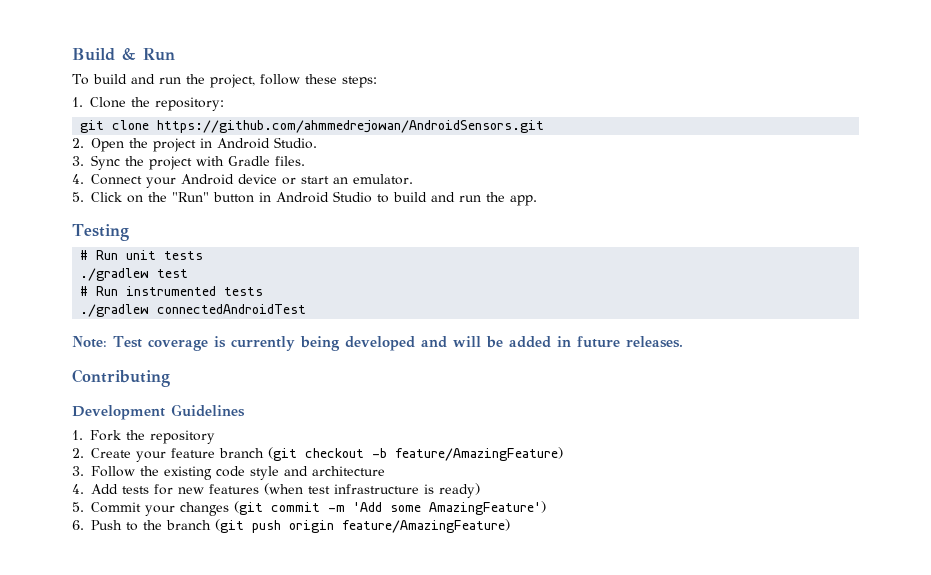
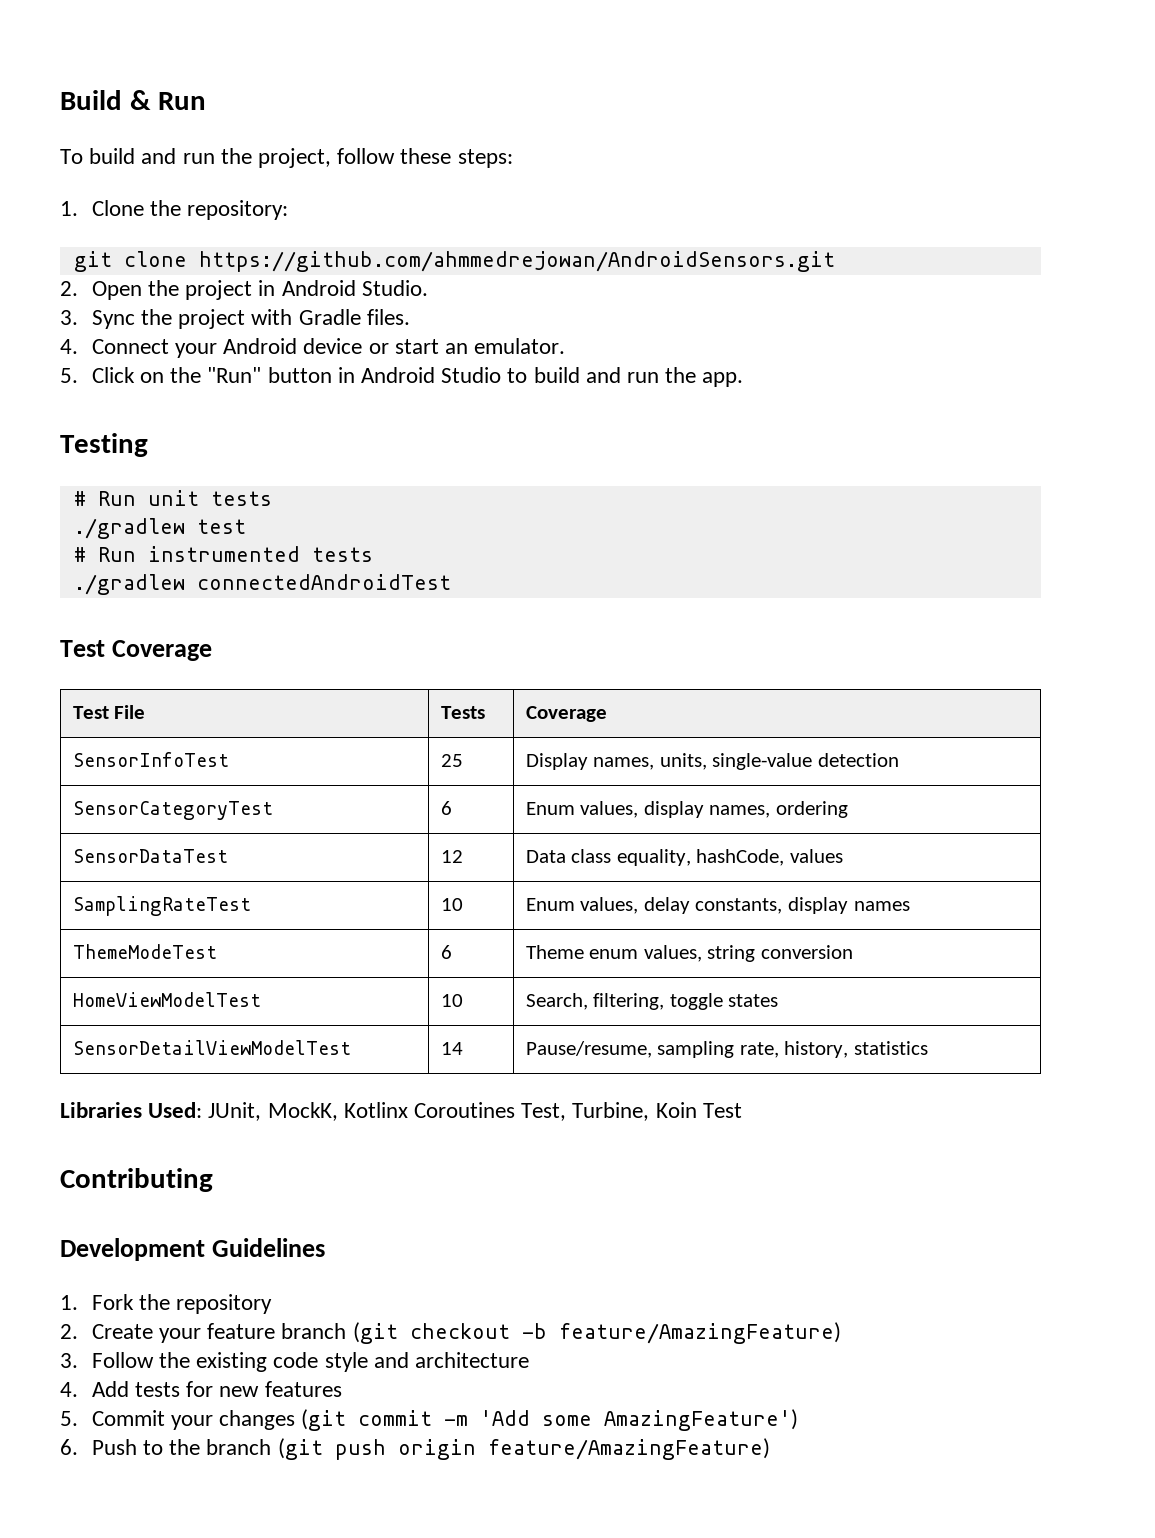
- Note: Test coverage is currently being developed and will be added in future releases.
+ Test Coverage
+ Test File | Tests | Coverage
+ SensorInfoTest | 25 | Display names, units, single-value detection
+ SensorCategoryTest | 6 | Enum values, display names, ordering
+ SensorDataTest | 12 | Data class equality, hashCode, values
+ SamplingRateTest | 10 | Enum values, delay constants, display names
+ ThemeModeTest | 6 | Theme enum values, string conversion
+ HomeViewModelTest | 10 | Search, filtering, toggle states
+ SensorDetailViewModelTest | 14 | Pause/resume, sampling rate, history, statistics
+ Libraries Used: JUnit, MockK, Kotlinx Coroutines Test, Turbine, Koin Test
- 4. Add tests for new features (when test infrastructure is ready)
+ 4. Add tests for new features

